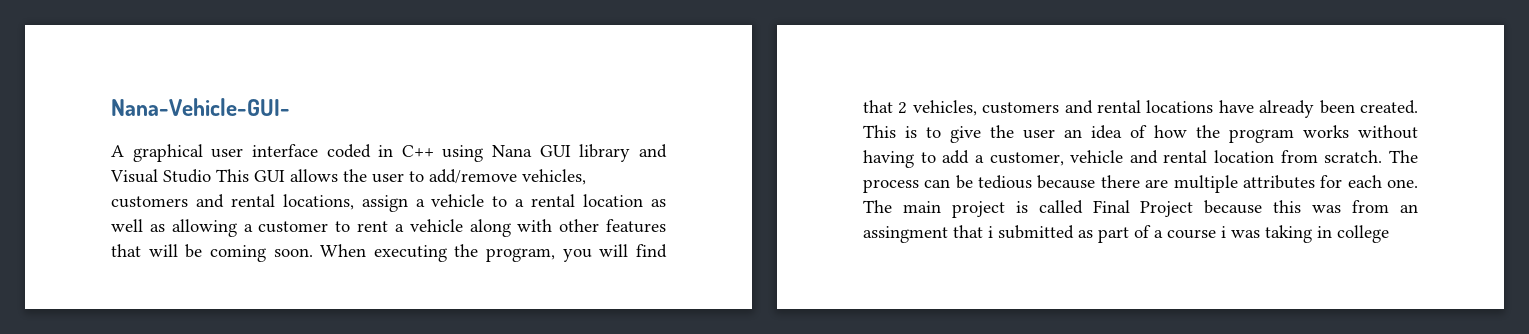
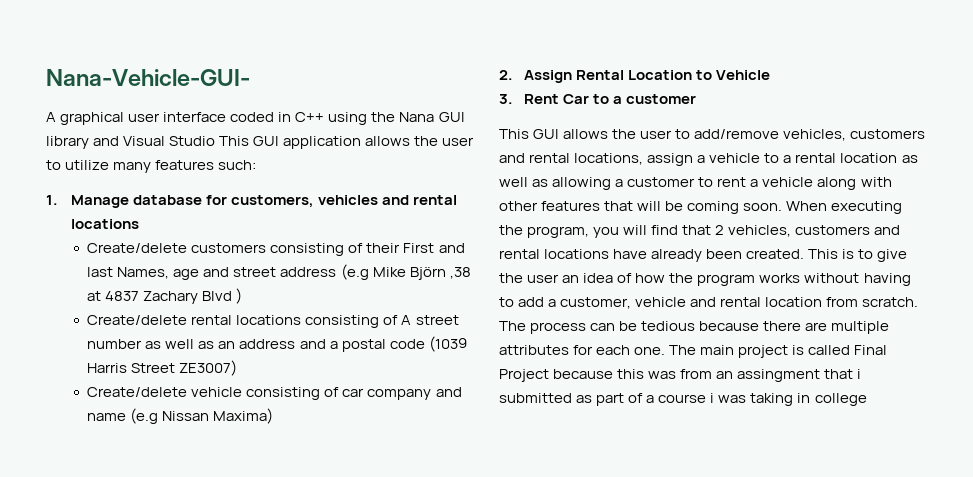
- A graphical user interface coded in C++ using Nana GUI library and Visual Studio This GUI allows the user to add/remove vehicles, customers and rental locations, assign a vehicle to a rental location as well as allowing a customer to rent a vehicle along with other features that will be coming soon.
+ A graphical user interface coded in C++ using the Nana GUI library and Visual Studio This GUI application allows the user to utilize many features such:
+ 1. Manage database for customers, vehicles and rental locations
+ Create/delete customers consisting of their First and last Names, age and street address (e.g Mike Björn ,38 at 4837 Zachary Blvd )
+ Create/delete rental locations consisting of A street number as well as an address and a postal code (1039 Harris Street ZE3007)
+ Create/delete vehicle consisting of car company and name (e.g Nissan Maxima)
+ 2. Assign Rental Location to Vehicle
+ 3. Rent Car to a customer
+ This GUI allows the user to add/remove vehicles, customers and rental locations, assign a vehicle to a rental location as well as allowing a customer to rent a vehicle along with other features that will be coming soon.

